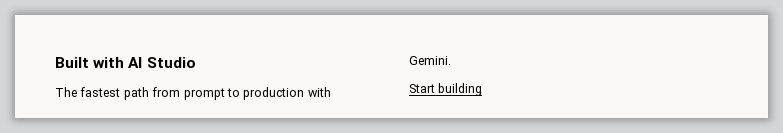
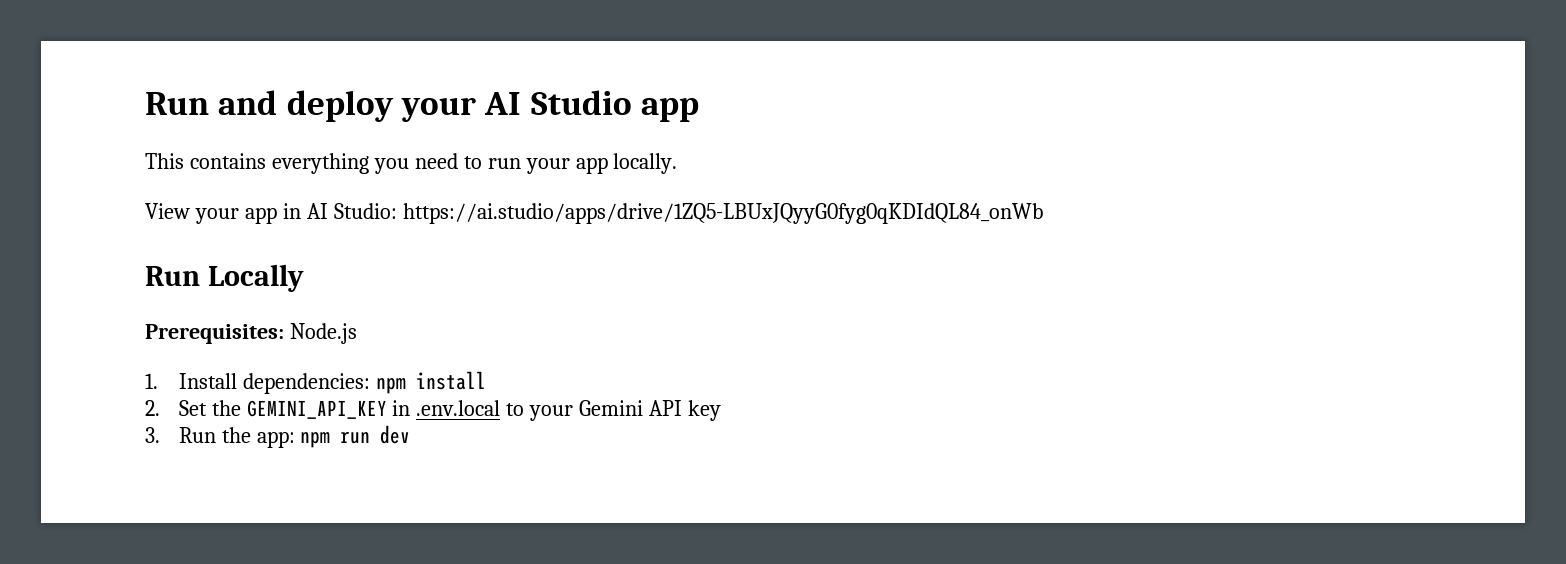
- Built with AI Studio
- The fastest path from prompt to production with Gemini.
- Start building
+ Run and deploy your AI Studio app
+ This contains everything you need to run your app locally.
+ View your app in AI Studio: https://ai.studio/apps/drive/1ZQ5-LBUxJQyyG0fyg0qKDIdQL84_onWb
+ Run Locally
+ Prerequisites: Node.js
+ 1. Install dependencies: npm install
+ 2. Set the GEMINI_API_KEY in .env.local to your Gemini API key
+ 3. Run the app: npm run dev

